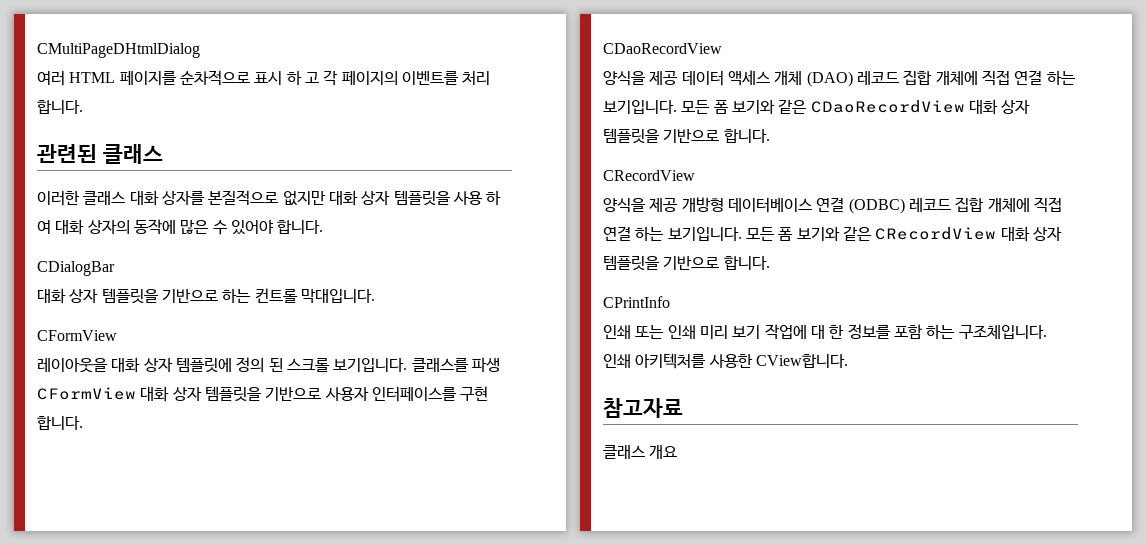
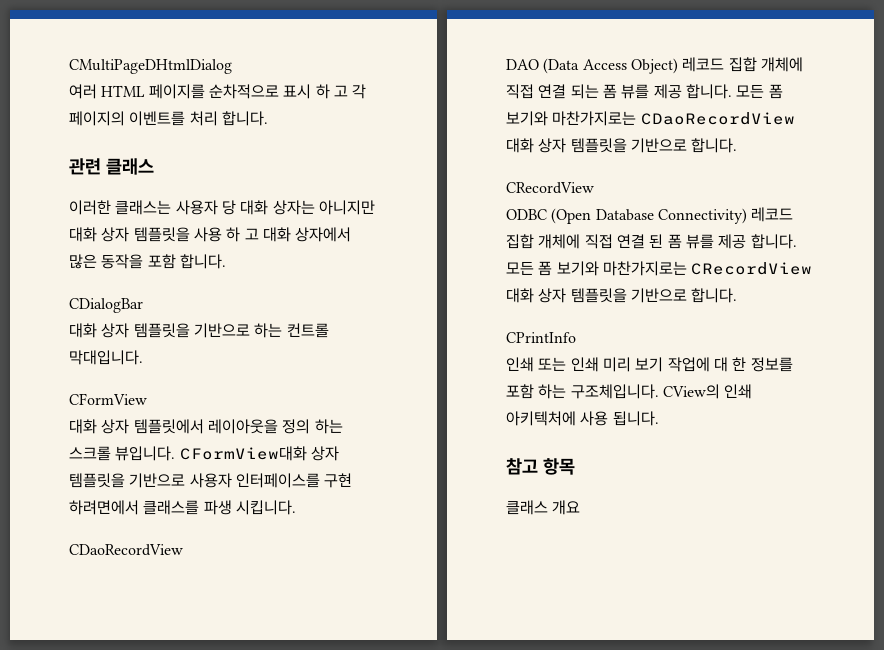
- 관련된 클래스
+ 관련 클래스
- 이러한 클래스 대화 상자를 본질적으로 없지만 대화 상자 템플릿을 사용 하 여 대화 상자의 동작에 많은 수 있어야 합니다.
+ 이러한 클래스는 사용자 당 대화 상자는 아니지만 대화 상자 템플릿을 사용 하 고 대화 상자에서 많은 동작을 포함 합니다.
- 레이아웃을 대화 상자 템플릿에 정의 된 스크롤 보기입니다. 클래스를 파생 CFormView 대화 상자 템플릿을 기반으로 사용자 인터페이스를 구현 합니다.
+ 대화 상자 템플릿에서 레이아웃을 정의 하는 스크롤 뷰입니다. CFormView대화 상자 템플릿을 기반으로 사용자 인터페이스를 구현 하려면에서 클래스를 파생 시킵니다.
  CDaoRecordView
- 양식을 제공 데이터 액세스 개체 (DAO) 레코드 집합 개체에 직접 연결 하는 보기입니다. 모든 폼 보기와 같은 CDaoRecordView 대화 상자 템플릿을 기반으로 합니다.
+ DAO (Data Access Object) 레코드 집합 개체에 직접 연결 되는 폼 뷰를 제공 합니다. 모든 폼 보기와 마찬가지로는 CDaoRecordView 대화 상자 템플릿을 기반으로 합니다.
- 양식을 제공 개방형 데이터베이스 연결 (ODBC) 레코드 집합 개체에 직접 연결 하는 보기입니다. 모든 폼 보기와 같은 CRecordView 대화 상자 템플릿을 기반으로 합니다.
+ ODBC (Open Database Connectivity) 레코드 집합 개체에 직접 연결 된 폼 뷰를 제공 합니다. 모든 폼 보기와 마찬가지로는 CRecordView 대화 상자 템플릿을 기반으로 합니다.
- 인쇄 아키텍처를 사용한 CView합니다.
- 참고자료
+ CView의 인쇄 아키텍처에 사용 됩니다.
+ 참고 항목

